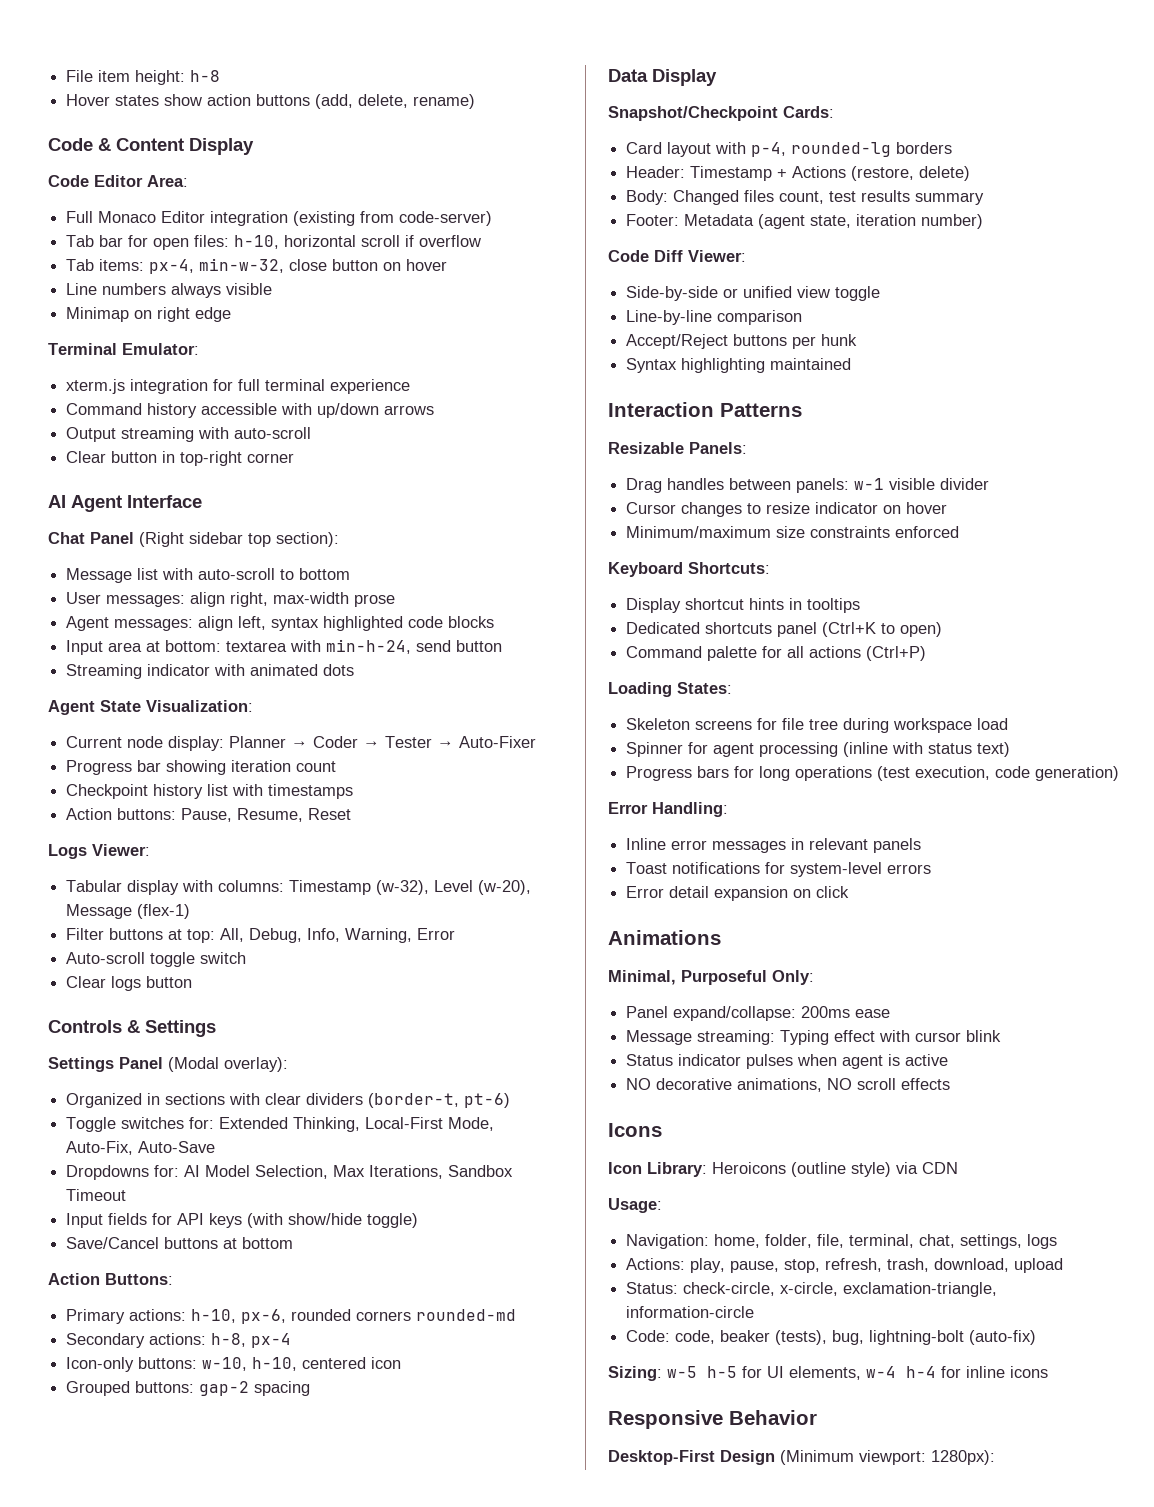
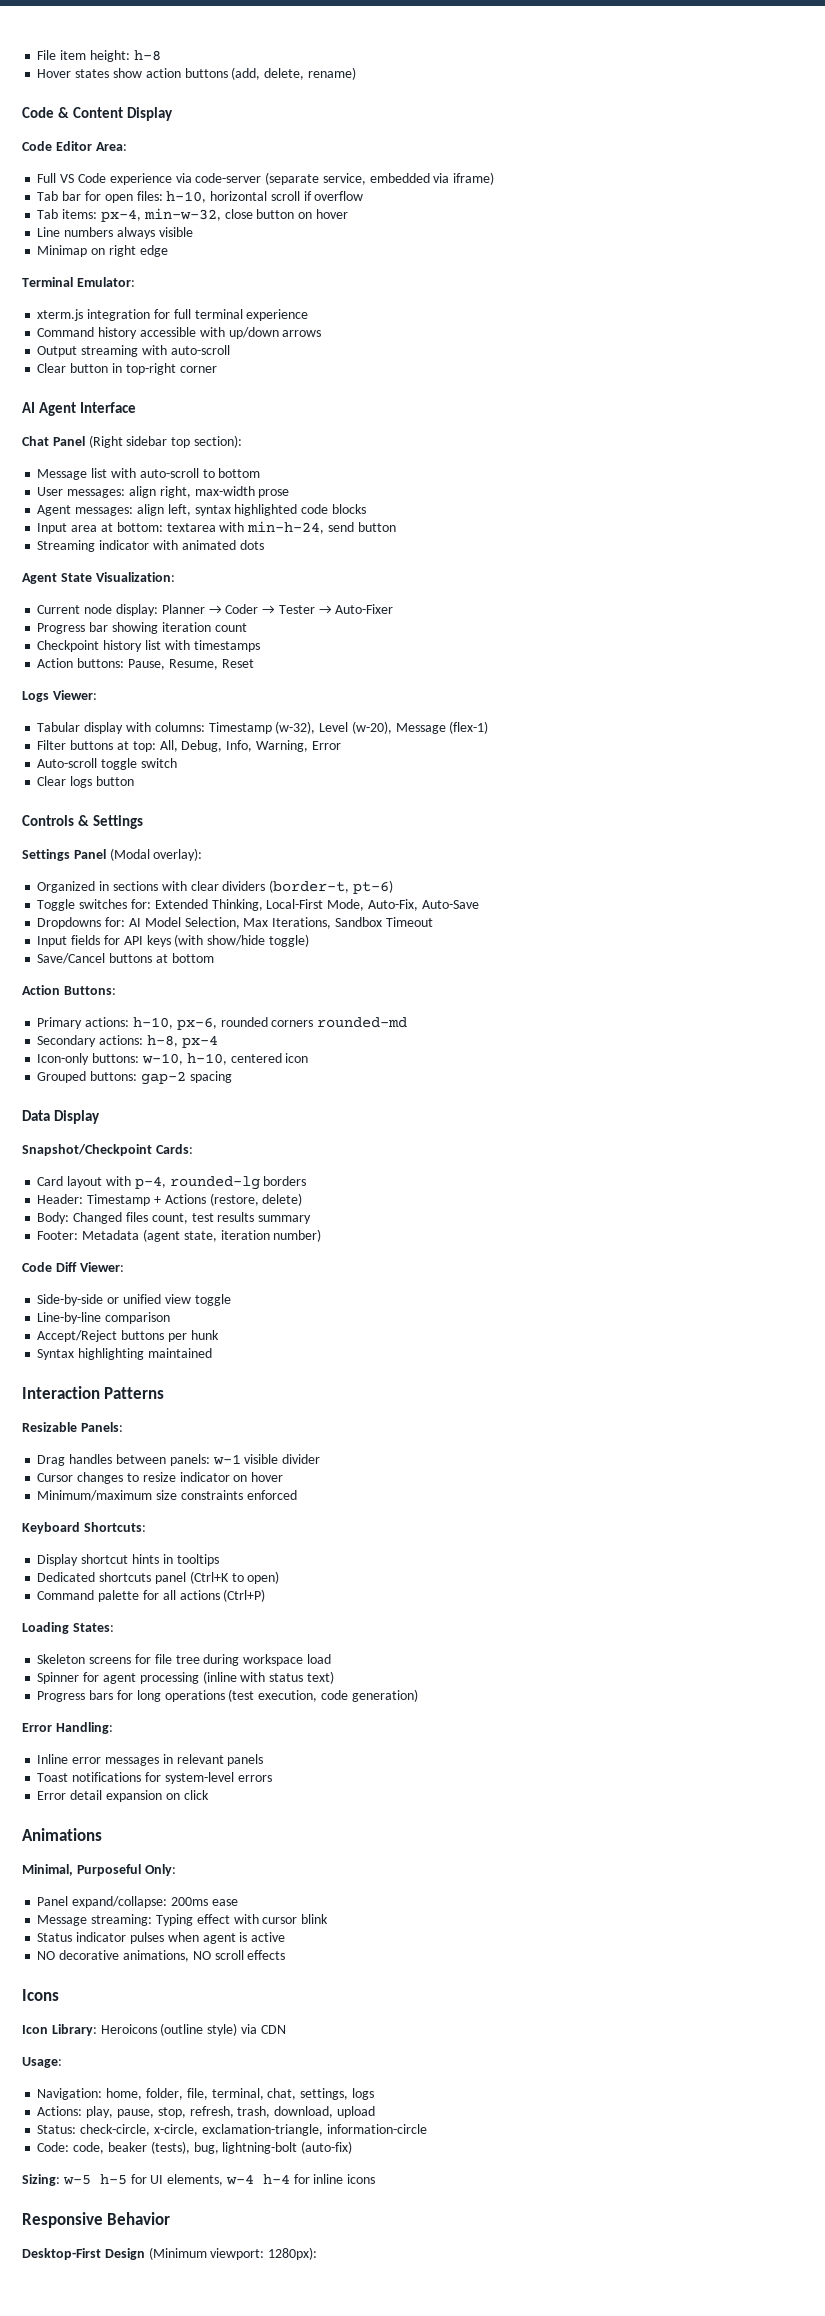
- Full Monaco Editor integration (existing from code-server)
+ Full VS Code experience via code-server (separate service, embedded via iframe)

